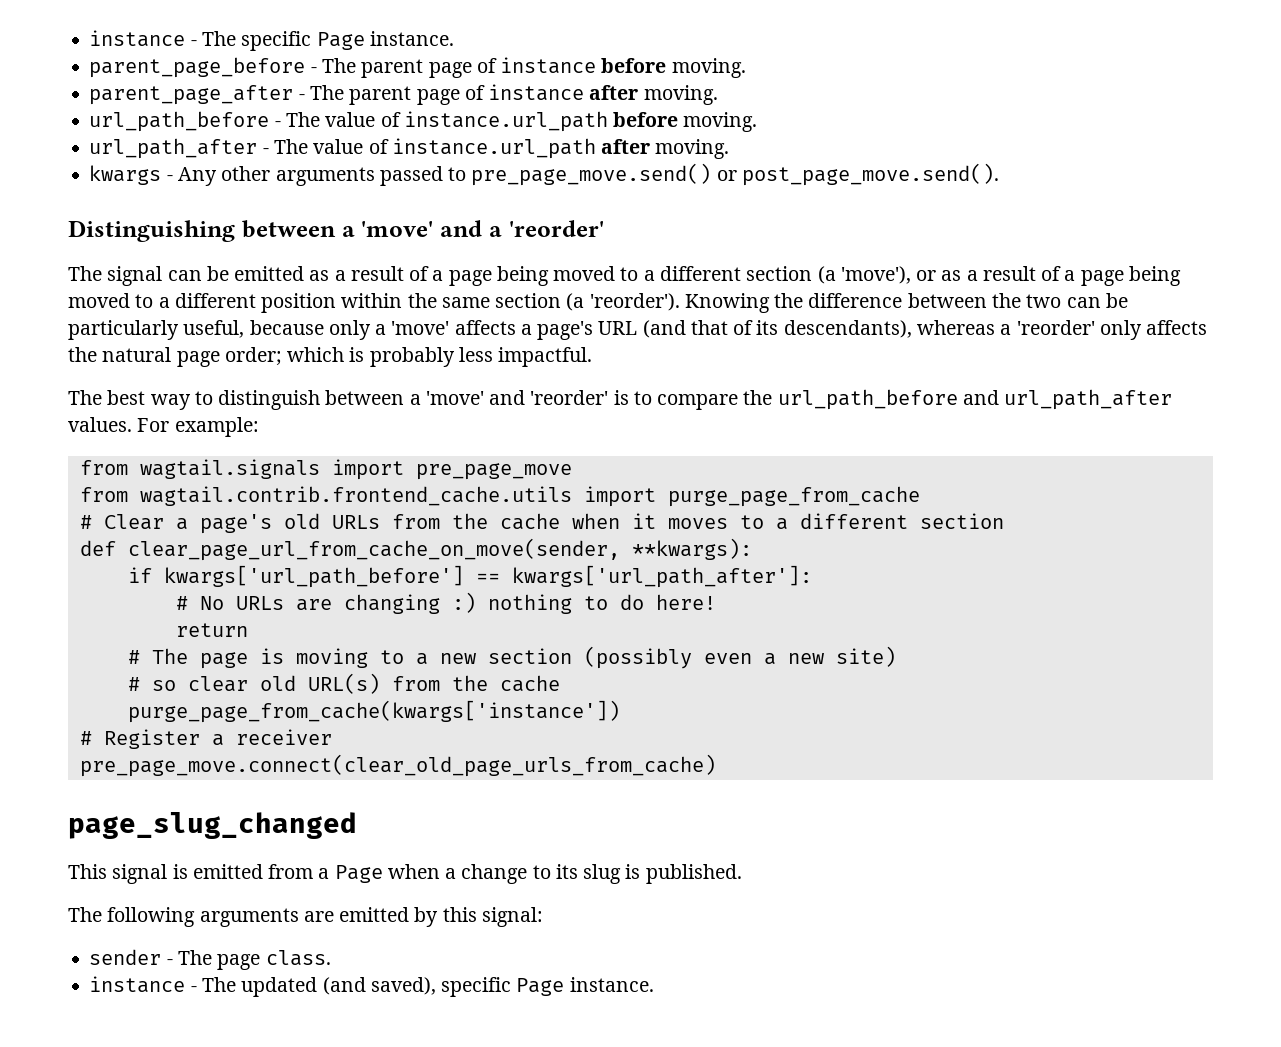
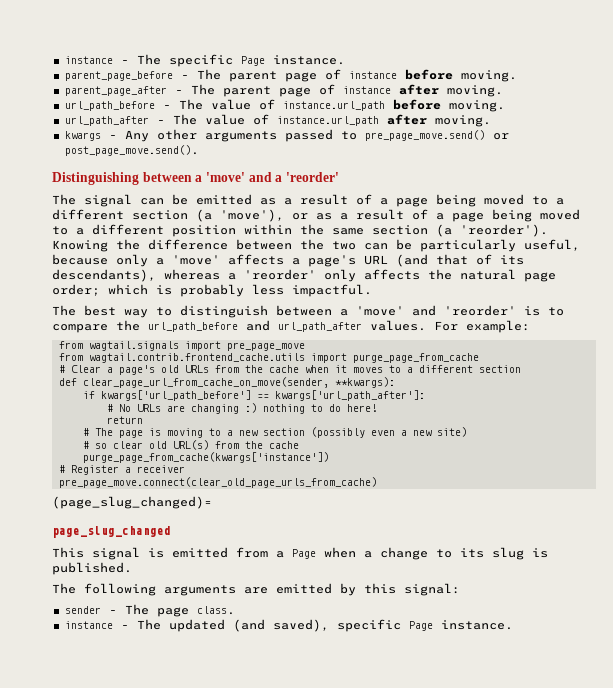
+ (page_slug_changed)=

